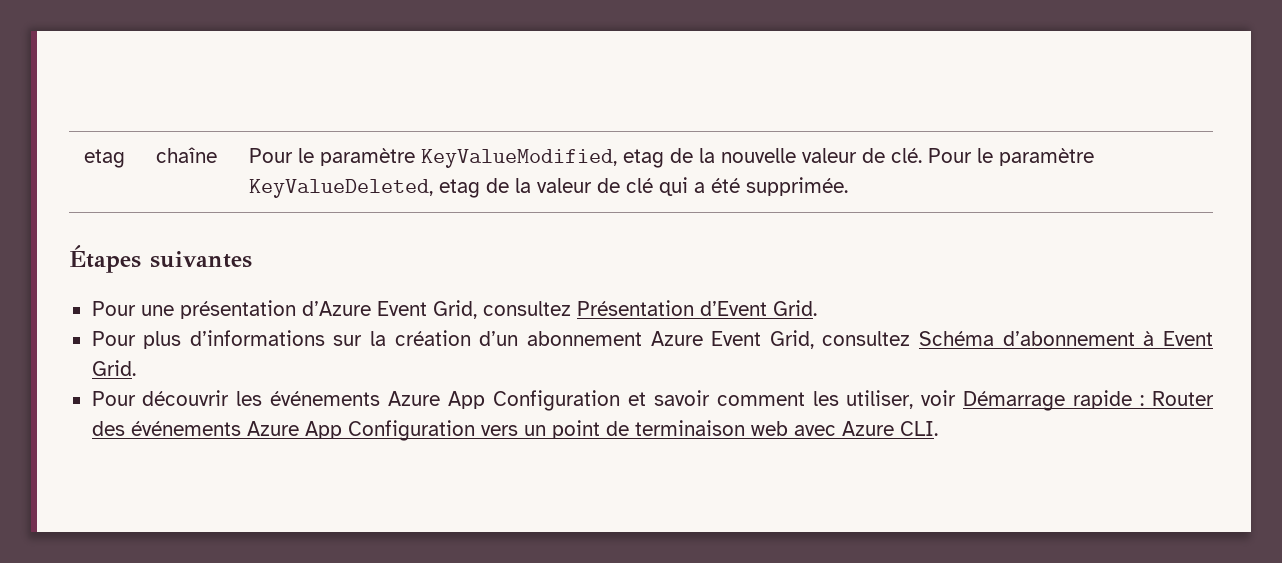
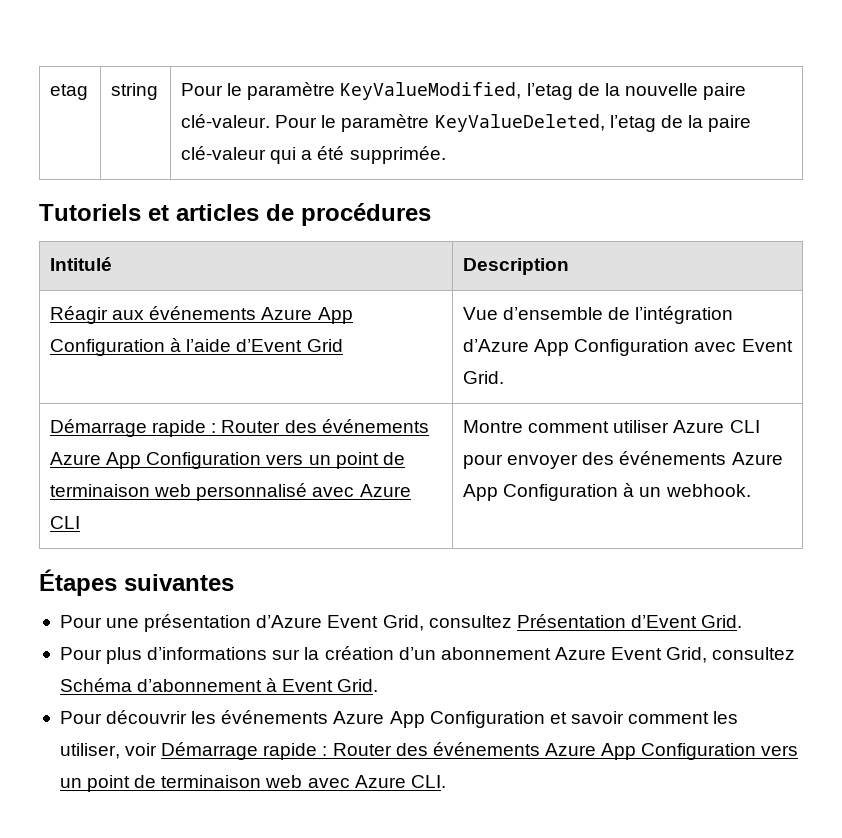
- etag | chaîne | Pour le paramètre KeyValueModified, etag de la nouvelle valeur de clé. Pour le paramètre KeyValueDeleted, etag de la valeur de clé qui a été supprimée.
+ etag | string | Pour le paramètre KeyValueModified, l’etag de la nouvelle paire clé-valeur. Pour le paramètre KeyValueDeleted, l’etag de la paire clé-valeur qui a été supprimée.
+ Tutoriels et articles de procédures
+ Intitulé | Description
+ Réagir aux événements Azure App Configuration à l’aide d’Event Grid | Vue d’ensemble de l’intégration d’Azure App Configuration avec Event Grid.
+ Démarrage rapide : Router des événements Azure App Configuration vers un point de terminaison web personnalisé avec Azure CLI | Montre comment utiliser Azure CLI pour envoyer des événements Azure App Configuration à un webhook.

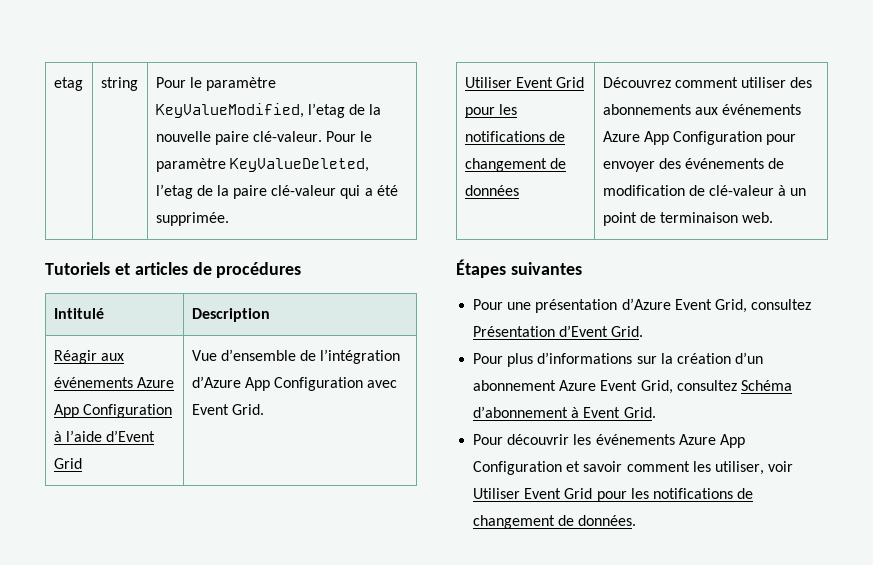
- Démarrage rapide : Router des événements Azure App Configuration vers un point de terminaison web personnalisé avec Azure CLI | Montre comment utiliser Azure CLI pour envoyer des événements Azure App Configuration à un webhook.
+ Utiliser Event Grid pour les notifications de changement de données | Découvrez comment utiliser des abonnements aux événements Azure App Configuration pour envoyer des événements de modification de clé-valeur à un point de terminaison web.
- Pour découvrir les événements Azure App Configuration et savoir comment les utiliser, voir Démarrage rapide : Router des événements Azure App Configuration vers un point de terminaison web avec Azure CLI.
+ Pour découvrir les événements Azure App Configuration et savoir comment les utiliser, voir Utiliser Event Grid pour les notifications de changement de données.

